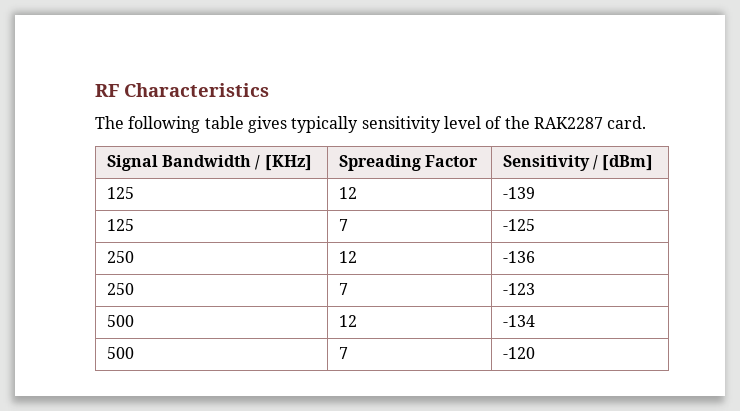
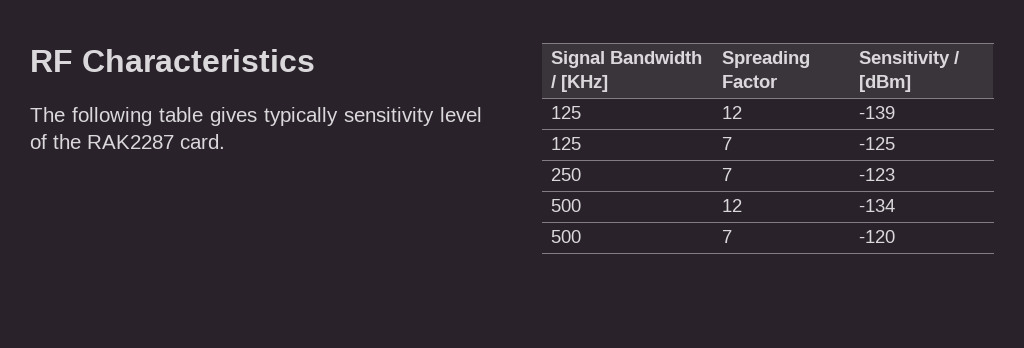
- 250 | 12 | -136

